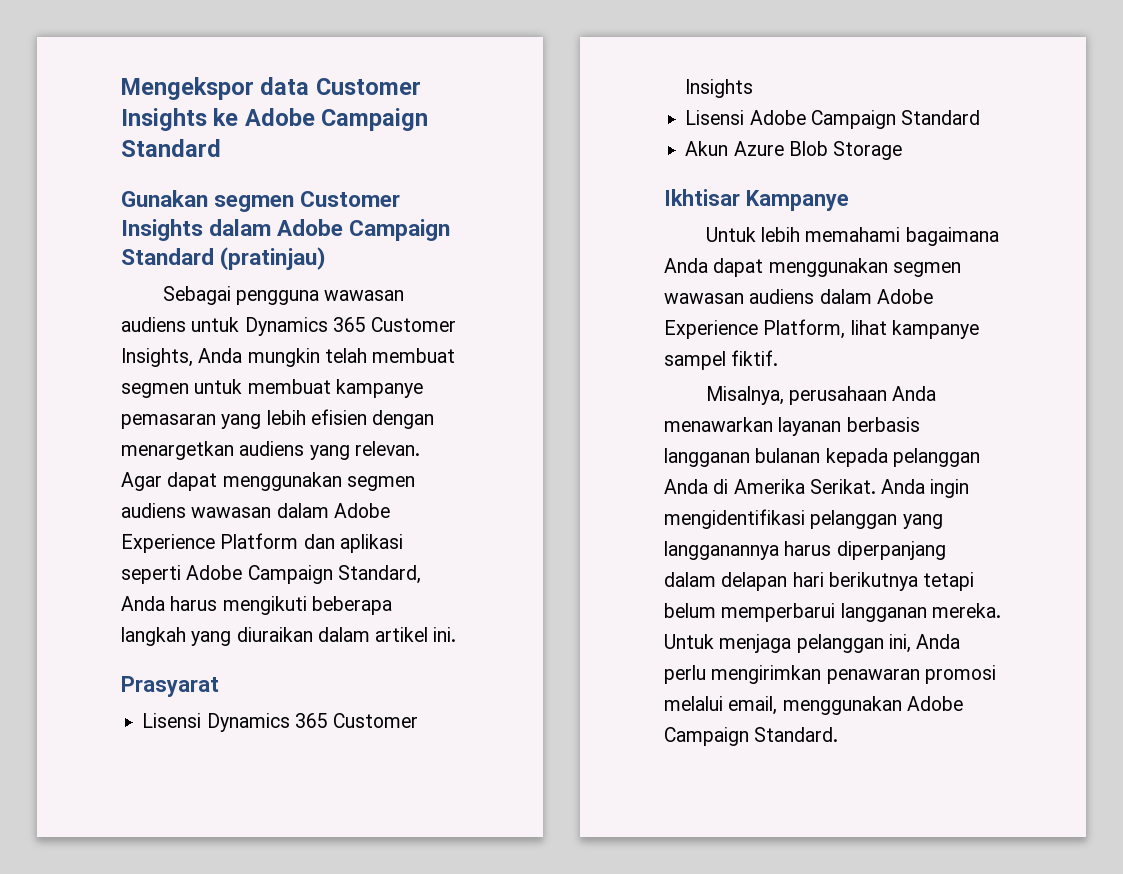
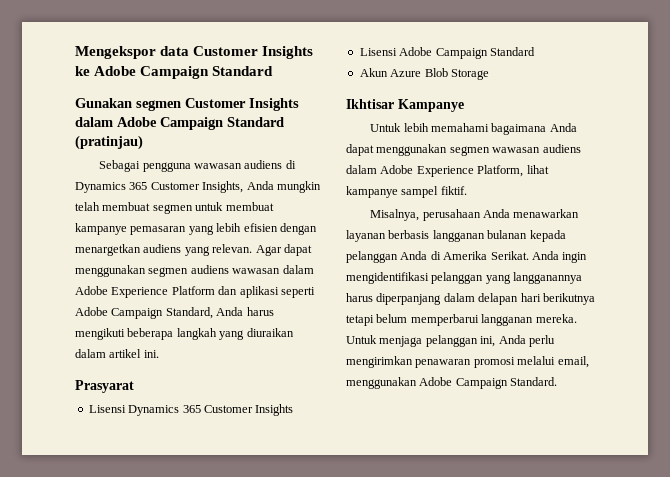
- Sebagai pengguna wawasan audiens untuk Dynamics 365 Customer Insights, Anda mungkin telah membuat segmen untuk membuat kampanye pemasaran yang lebih efisien dengan menargetkan audiens yang relevan.
+ Sebagai pengguna wawasan audiens di Dynamics 365 Customer Insights, Anda mungkin telah membuat segmen untuk membuat kampanye pemasaran yang lebih efisien dengan menargetkan audiens yang relevan.

